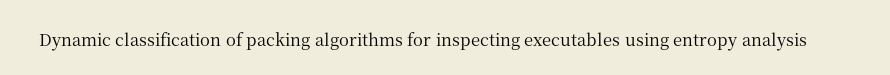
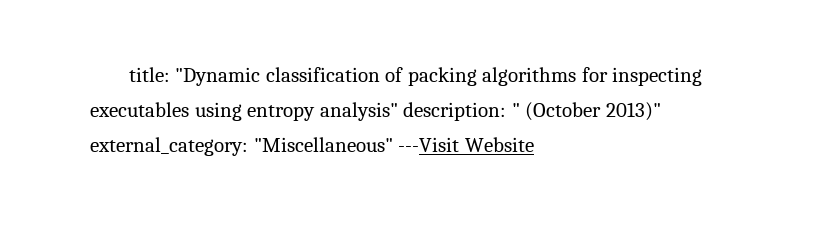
- Dynamic classification of packing algorithms for inspecting executables using entropy analysis
+ title: "Dynamic classification of packing algorithms for inspecting executables using entropy analysis" description: " (October 2013)" external_category: "Miscellaneous" ---Visit Website

